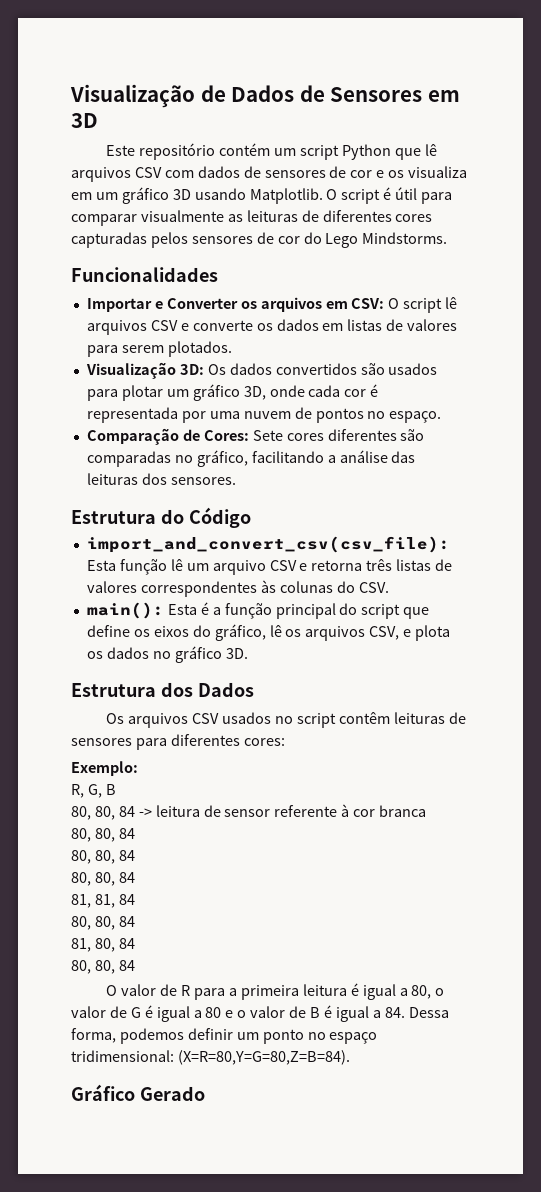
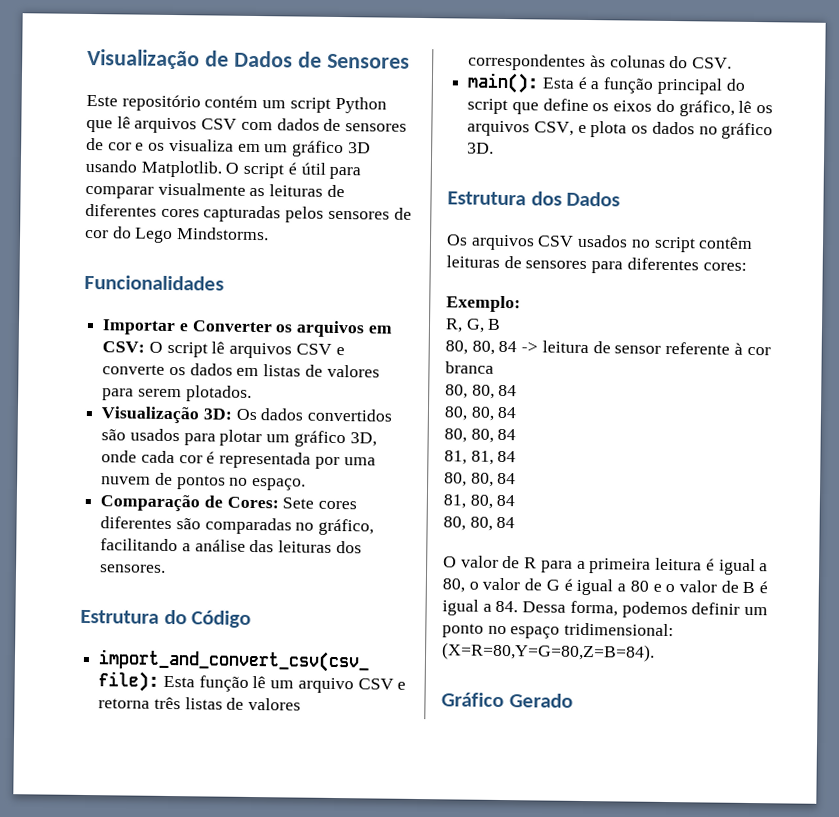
- Visualização de Dados de Sensores em 3D
+ Visualização de Dados de Sensores

